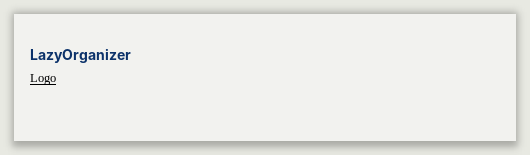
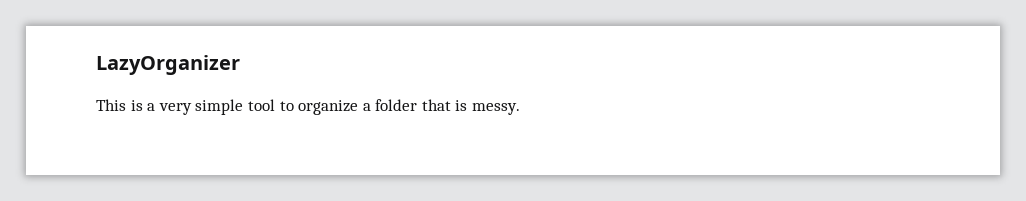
- Logo
+ This is a very simple tool to organize a folder that is messy.

